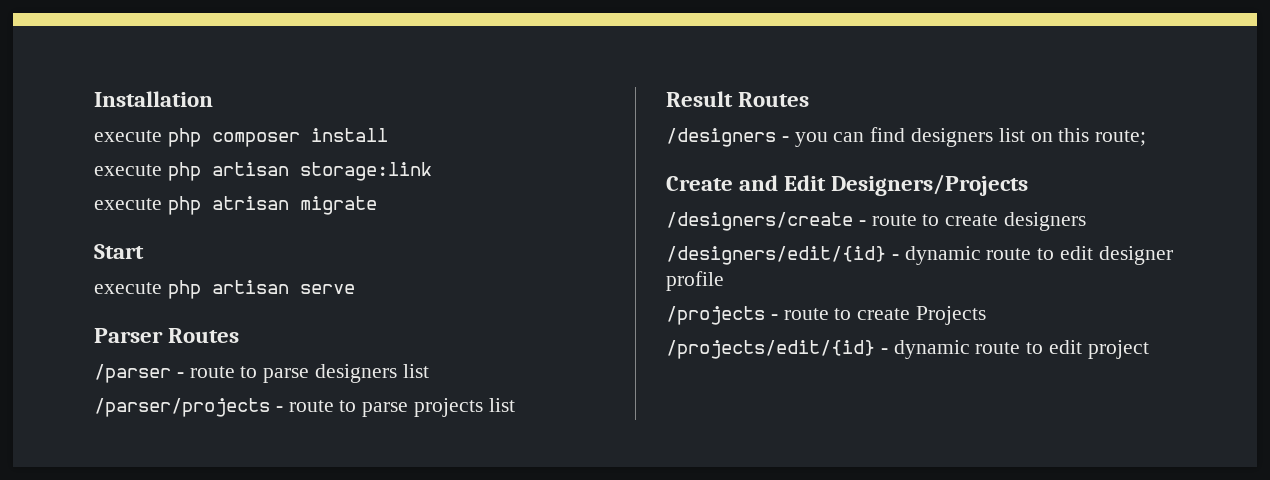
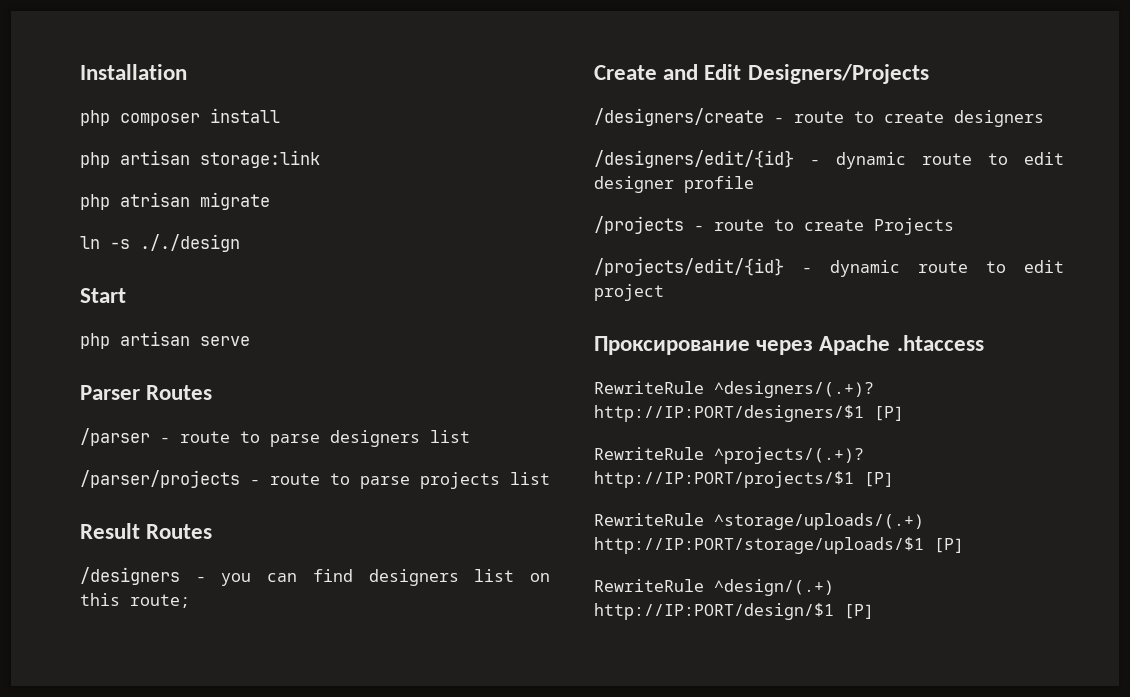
- execute php composer install
+ php composer install
- execute php artisan storage:link
+ php artisan storage:link
- execute php atrisan migrate
+ php atrisan migrate
+ ln -s ././design
- execute php artisan serve
+ php artisan serve
+ Проксирование через Apache .htaccess
+ RewriteRule ^designers/(.+)? http://IP:PORT/designers/$1 [P]
+ RewriteRule ^projects/(.+)? http://IP:PORT/projects/$1 [P]
+ RewriteRule ^storage/uploads/(.+) http://IP:PORT/storage/uploads/$1 [P]
+ RewriteRule ^design/(.+) http://IP:PORT/design/$1 [P]

